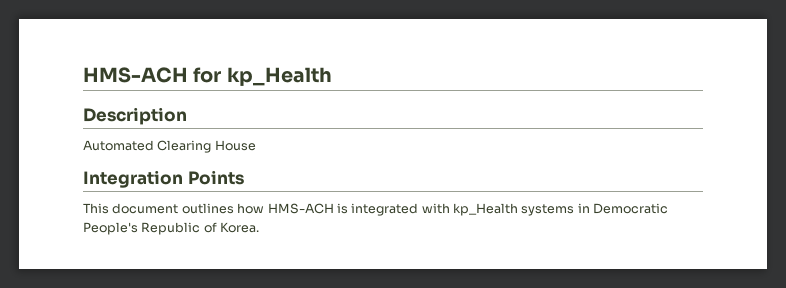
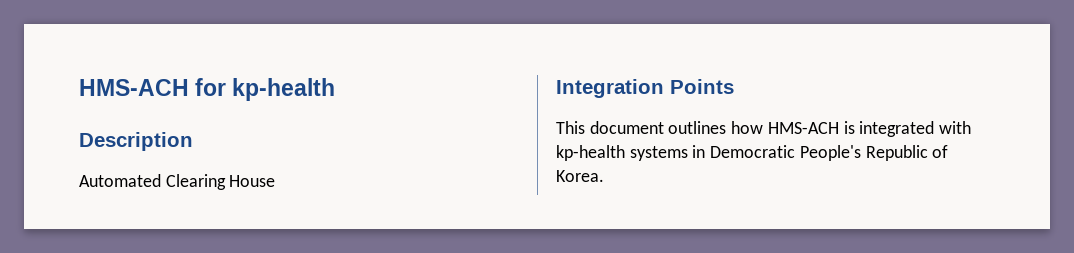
- HMS-ACH for kp_Health
+ HMS-ACH for kp-health
- This document outlines how HMS-ACH is integrated with kp_Health systems in Democratic People's Republic of Korea.
+ This document outlines how HMS-ACH is integrated with kp-health systems in Democratic People's Republic of Korea.

